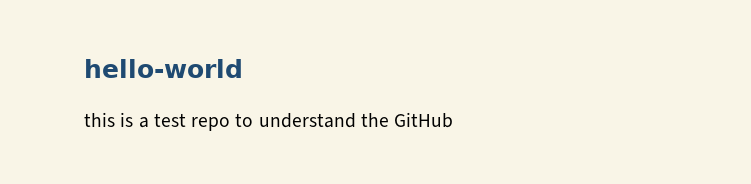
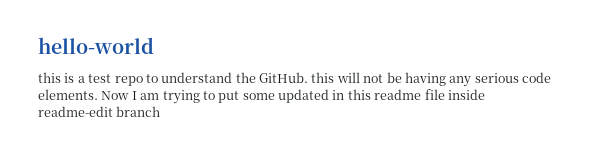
- this is a test repo to understand the GitHub
+ this is a test repo to understand the GitHub. this will not be having any serious code elements. Now I am trying to put some updated in this readme file inside readme-edit branch

